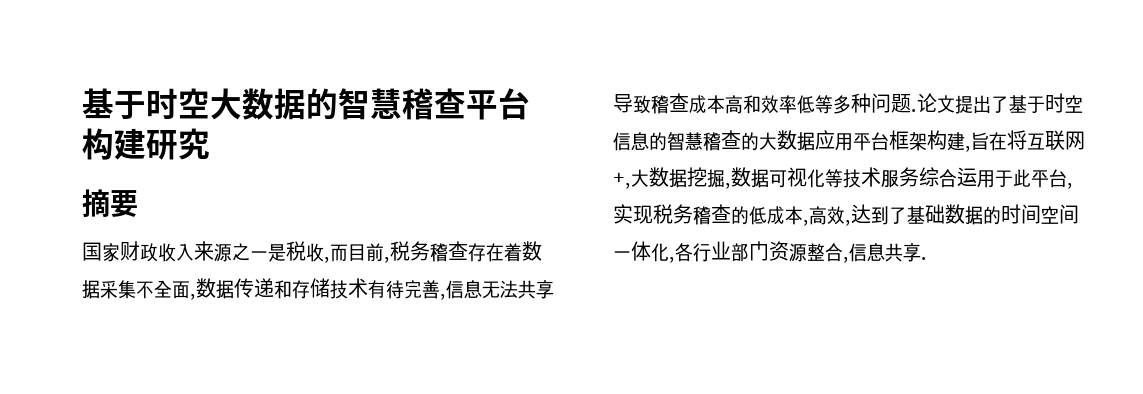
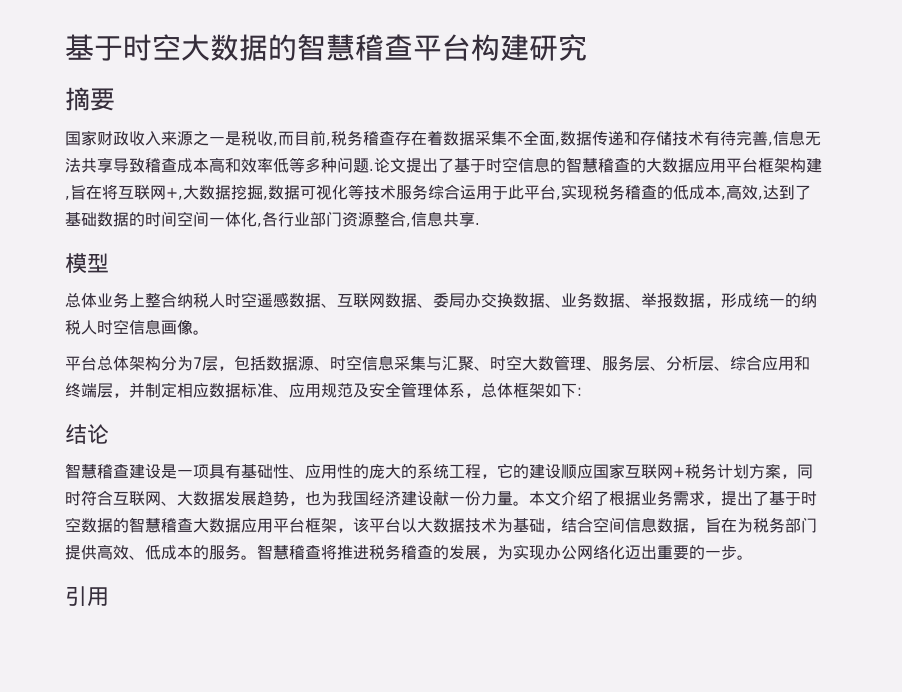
+ 模型
+ 总体业务上整合纳税人时空遥感数据、互联网数据、委局办交换数据、业务数据、举报数据，形成统一的纳税人时空信息画像。
+ 平台总体架构分为7层，包括数据源、时空信息采集与汇聚、时空大数管理、服务层、分析层、综合应用和终端层，并制定相应数据标准、应用规范及安全管理体系，总体框架如下:
+ 结论
+ 智慧稽查建设是一项具有基础性、应用性的庞大的系统工程，它的建设顺应国家互联网+税务计划方案，同时符合互联网、大数据发展趋势，也为我国经济建设献一份力量。本文介绍了根据业务需求，提出了基于时空数据的智慧稽查大数据应用平台框架，该平台以大数据技术为基础，结合空间信息数据，旨在为税务部门提供高效、低成本的服务。智慧稽查将推进税务稽查的发展，为实现办公网络化迈出重要的一步。
+ 引用

